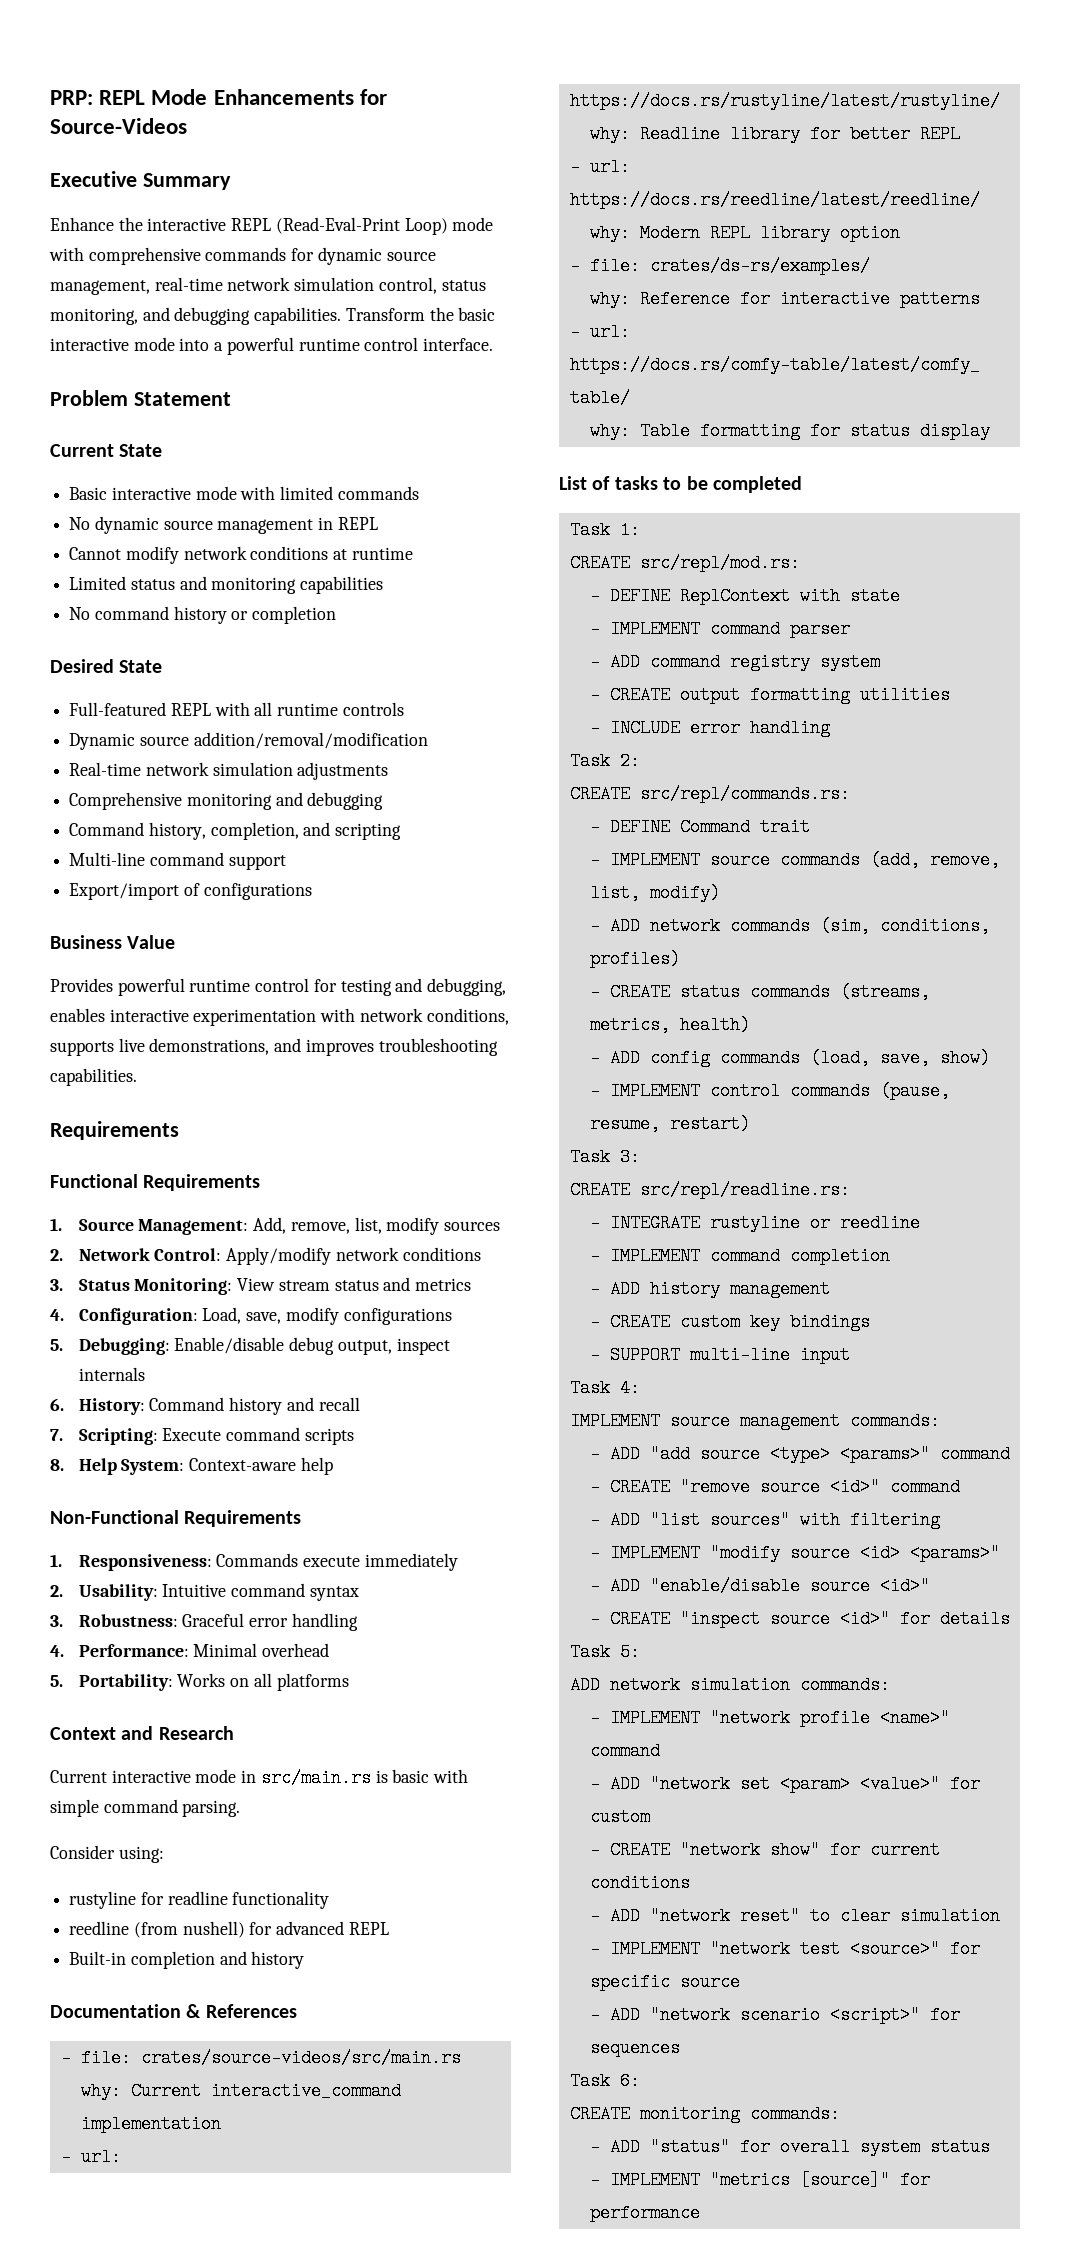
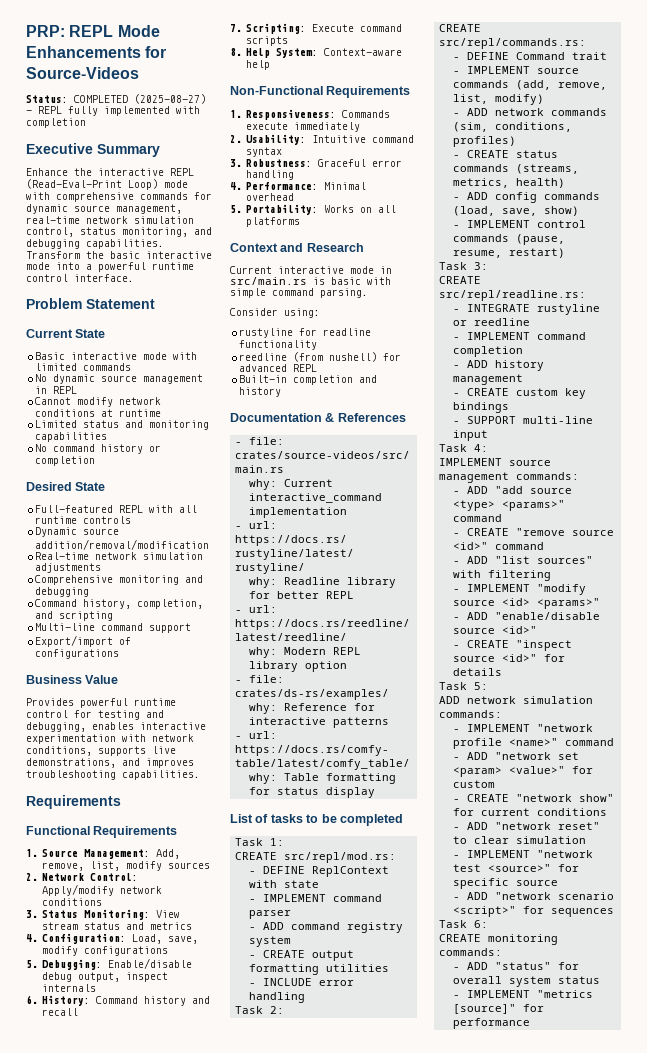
+ Status: COMPLETED (2025-08-27) - REPL fully implemented with completion

